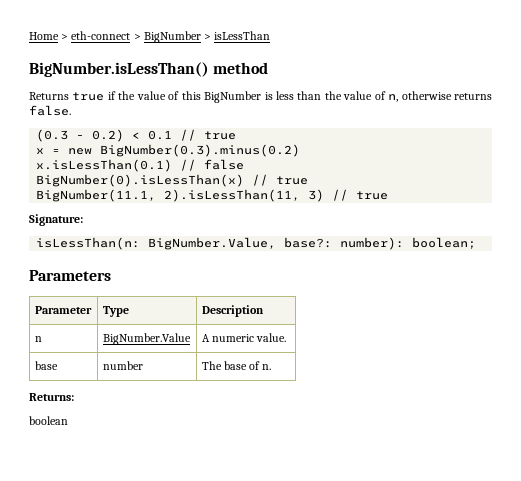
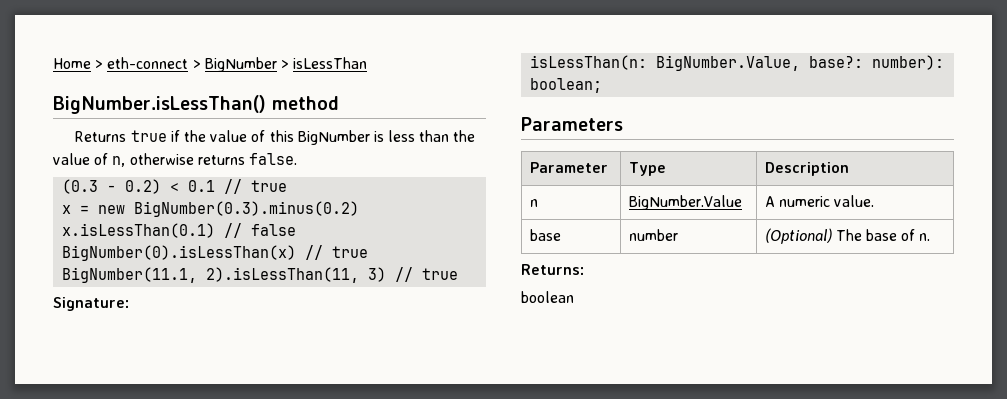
- base | number | The base of n.
+ base | number | (Optional) The base of n.

